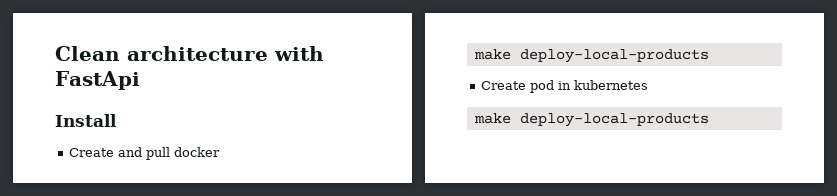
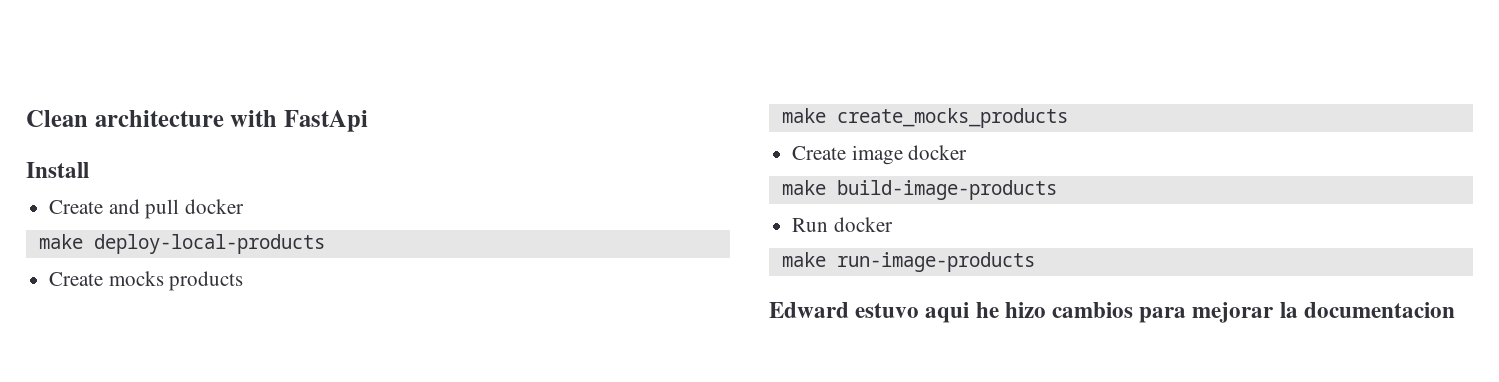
- Create pod in kubernetes
- make deploy-local-products
+ Create mocks products
+ make create_mocks_products
+ Create image docker
+ make build-image-products
+ Run docker
+ make run-image-products
+ Edward estuvo aqui he hizo cambios para mejorar la documentacion

